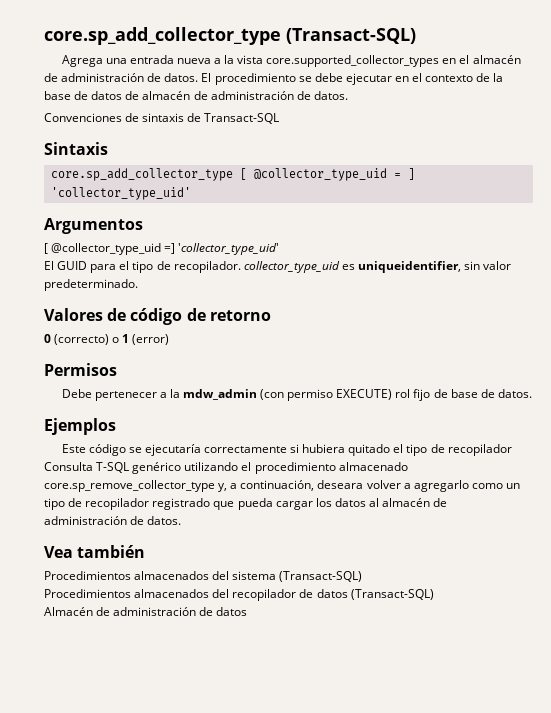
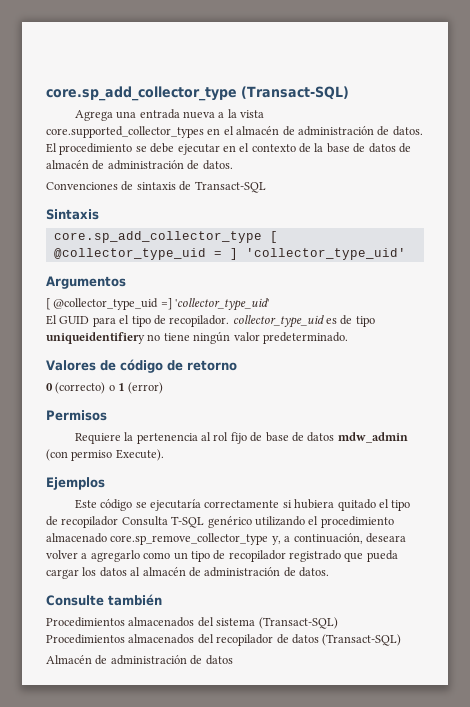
- El GUID para el tipo de recopilador. collector_type_uid es uniqueidentifier, sin valor predeterminado.
+ El GUID para el tipo de recopilador. collector_type_uid es de tipo uniqueidentifiery no tiene ningún valor predeterminado.
- Debe pertenecer a la mdw_admin (con permiso EXECUTE) rol fijo de base de datos.
+ Requiere la pertenencia al rol fijo de base de datos mdw_admin (con permiso Execute).
- Vea también
+ Consulte también

